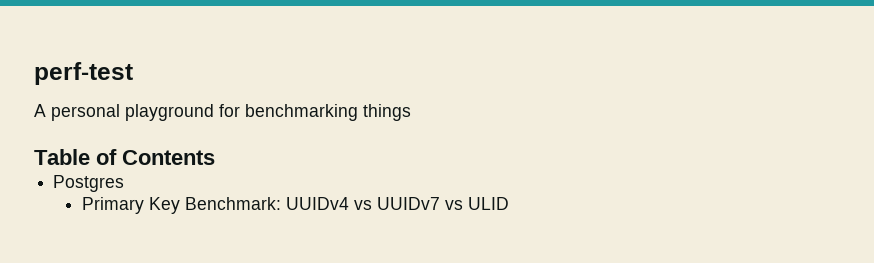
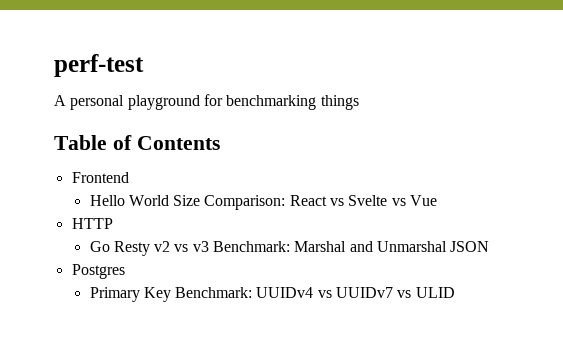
+ Frontend
+ Hello World Size Comparison: React vs Svelte vs Vue
+ HTTP
+ Go Resty v2 vs v3 Benchmark: Marshal and Unmarshal JSON

